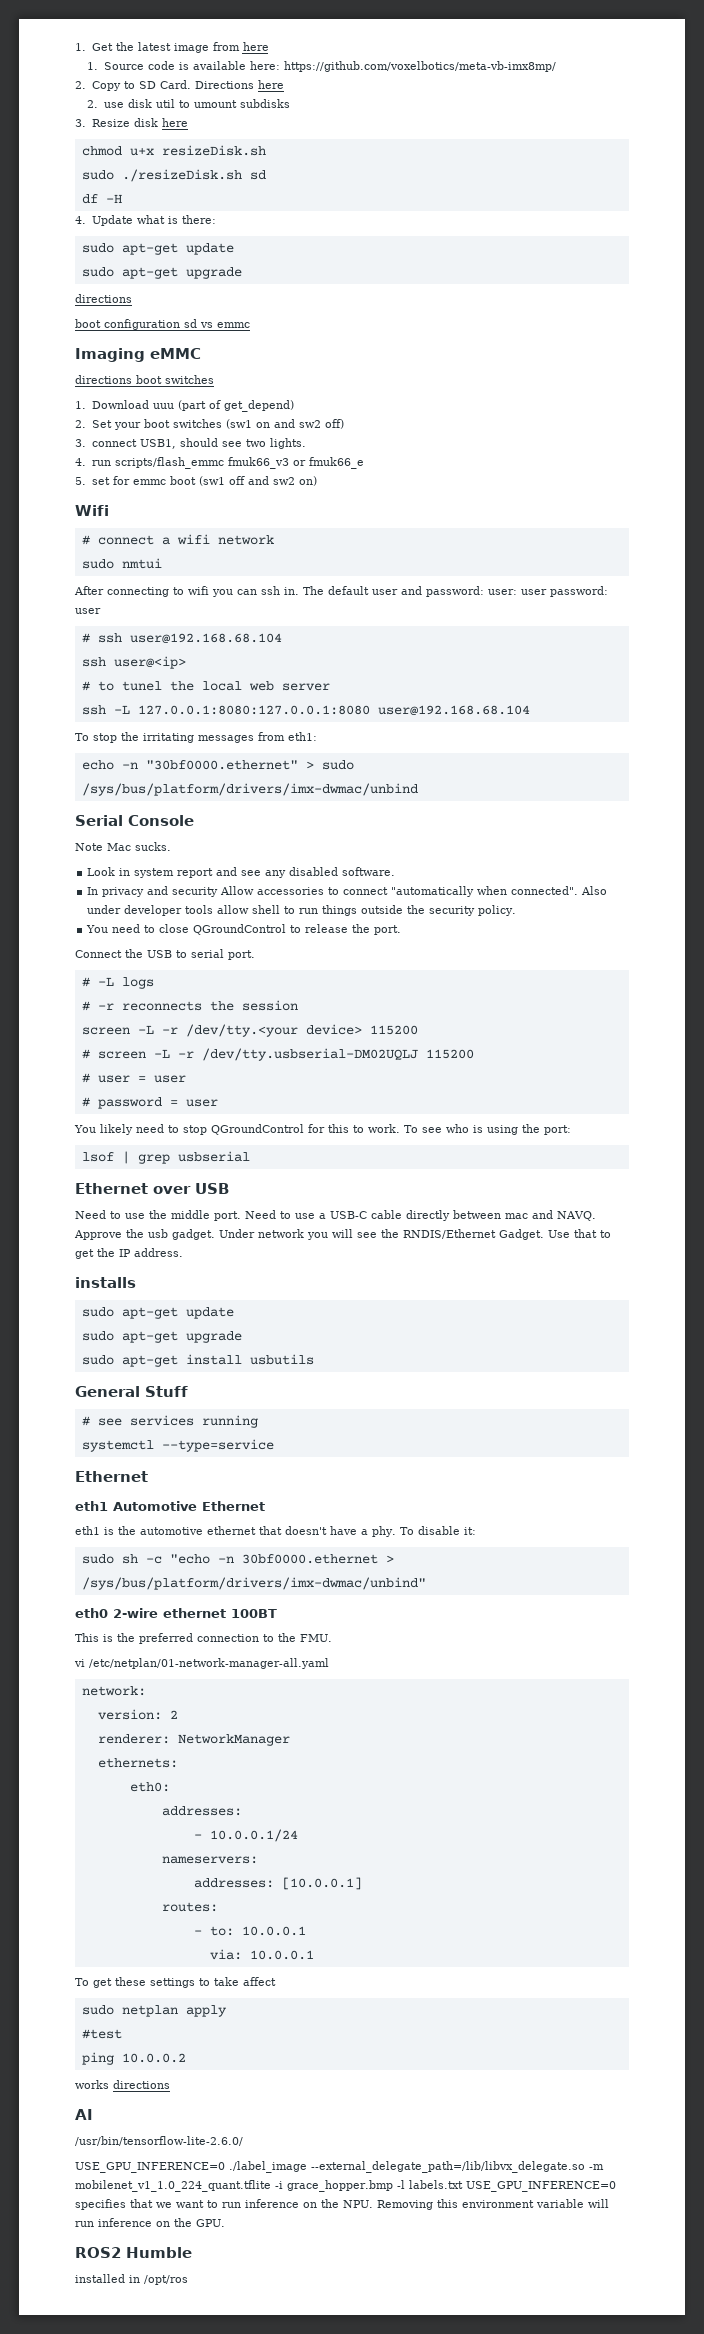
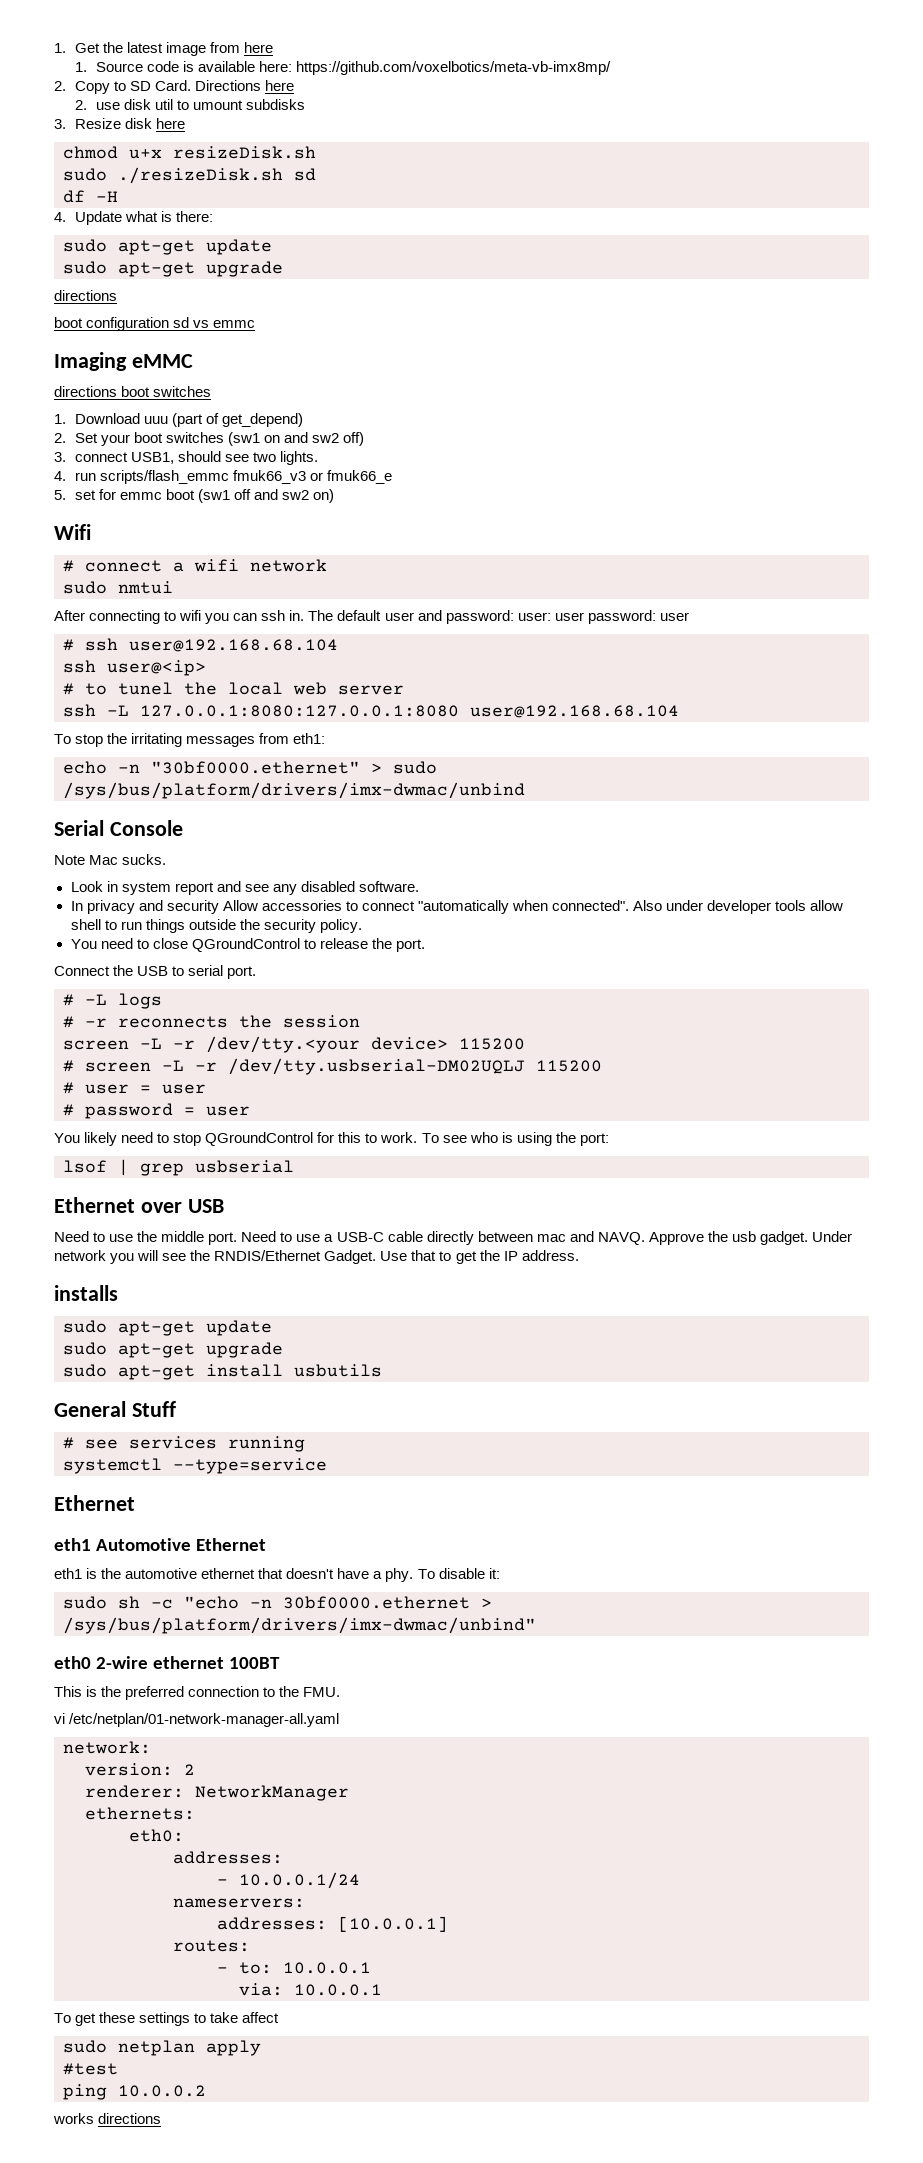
- AI
- /usr/bin/tensorflow-lite-2.6.0/
- USE_GPU_INFERENCE=0 ./label_image --external_delegate_path=/lib/libvx_delegate.so -m mobilenet_v1_1.0_224_quant.tflite -i grace_hopper.bmp -l labels.txt USE_GPU_INFERENCE=0 specifies that we want to run inference on the NPU. Removing this environment variable will run inference on the GPU.
- ROS2 Humble
- installed in /opt/ros

